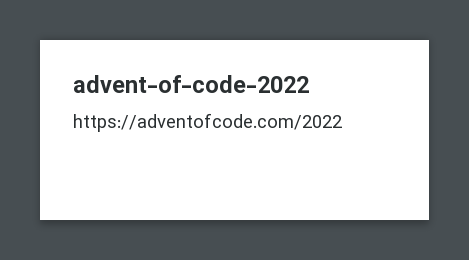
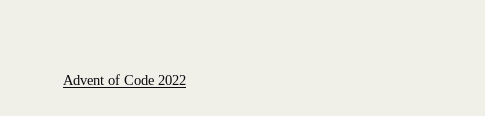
- advent-of-code-2022
- https://adventofcode.com/2022
+ Advent of Code 2022

